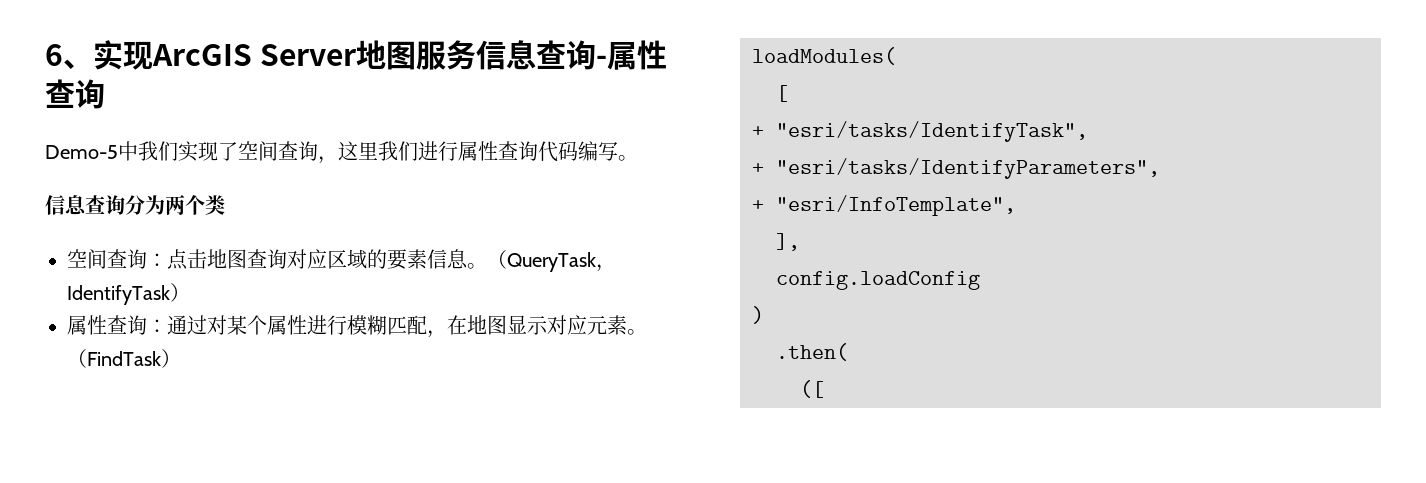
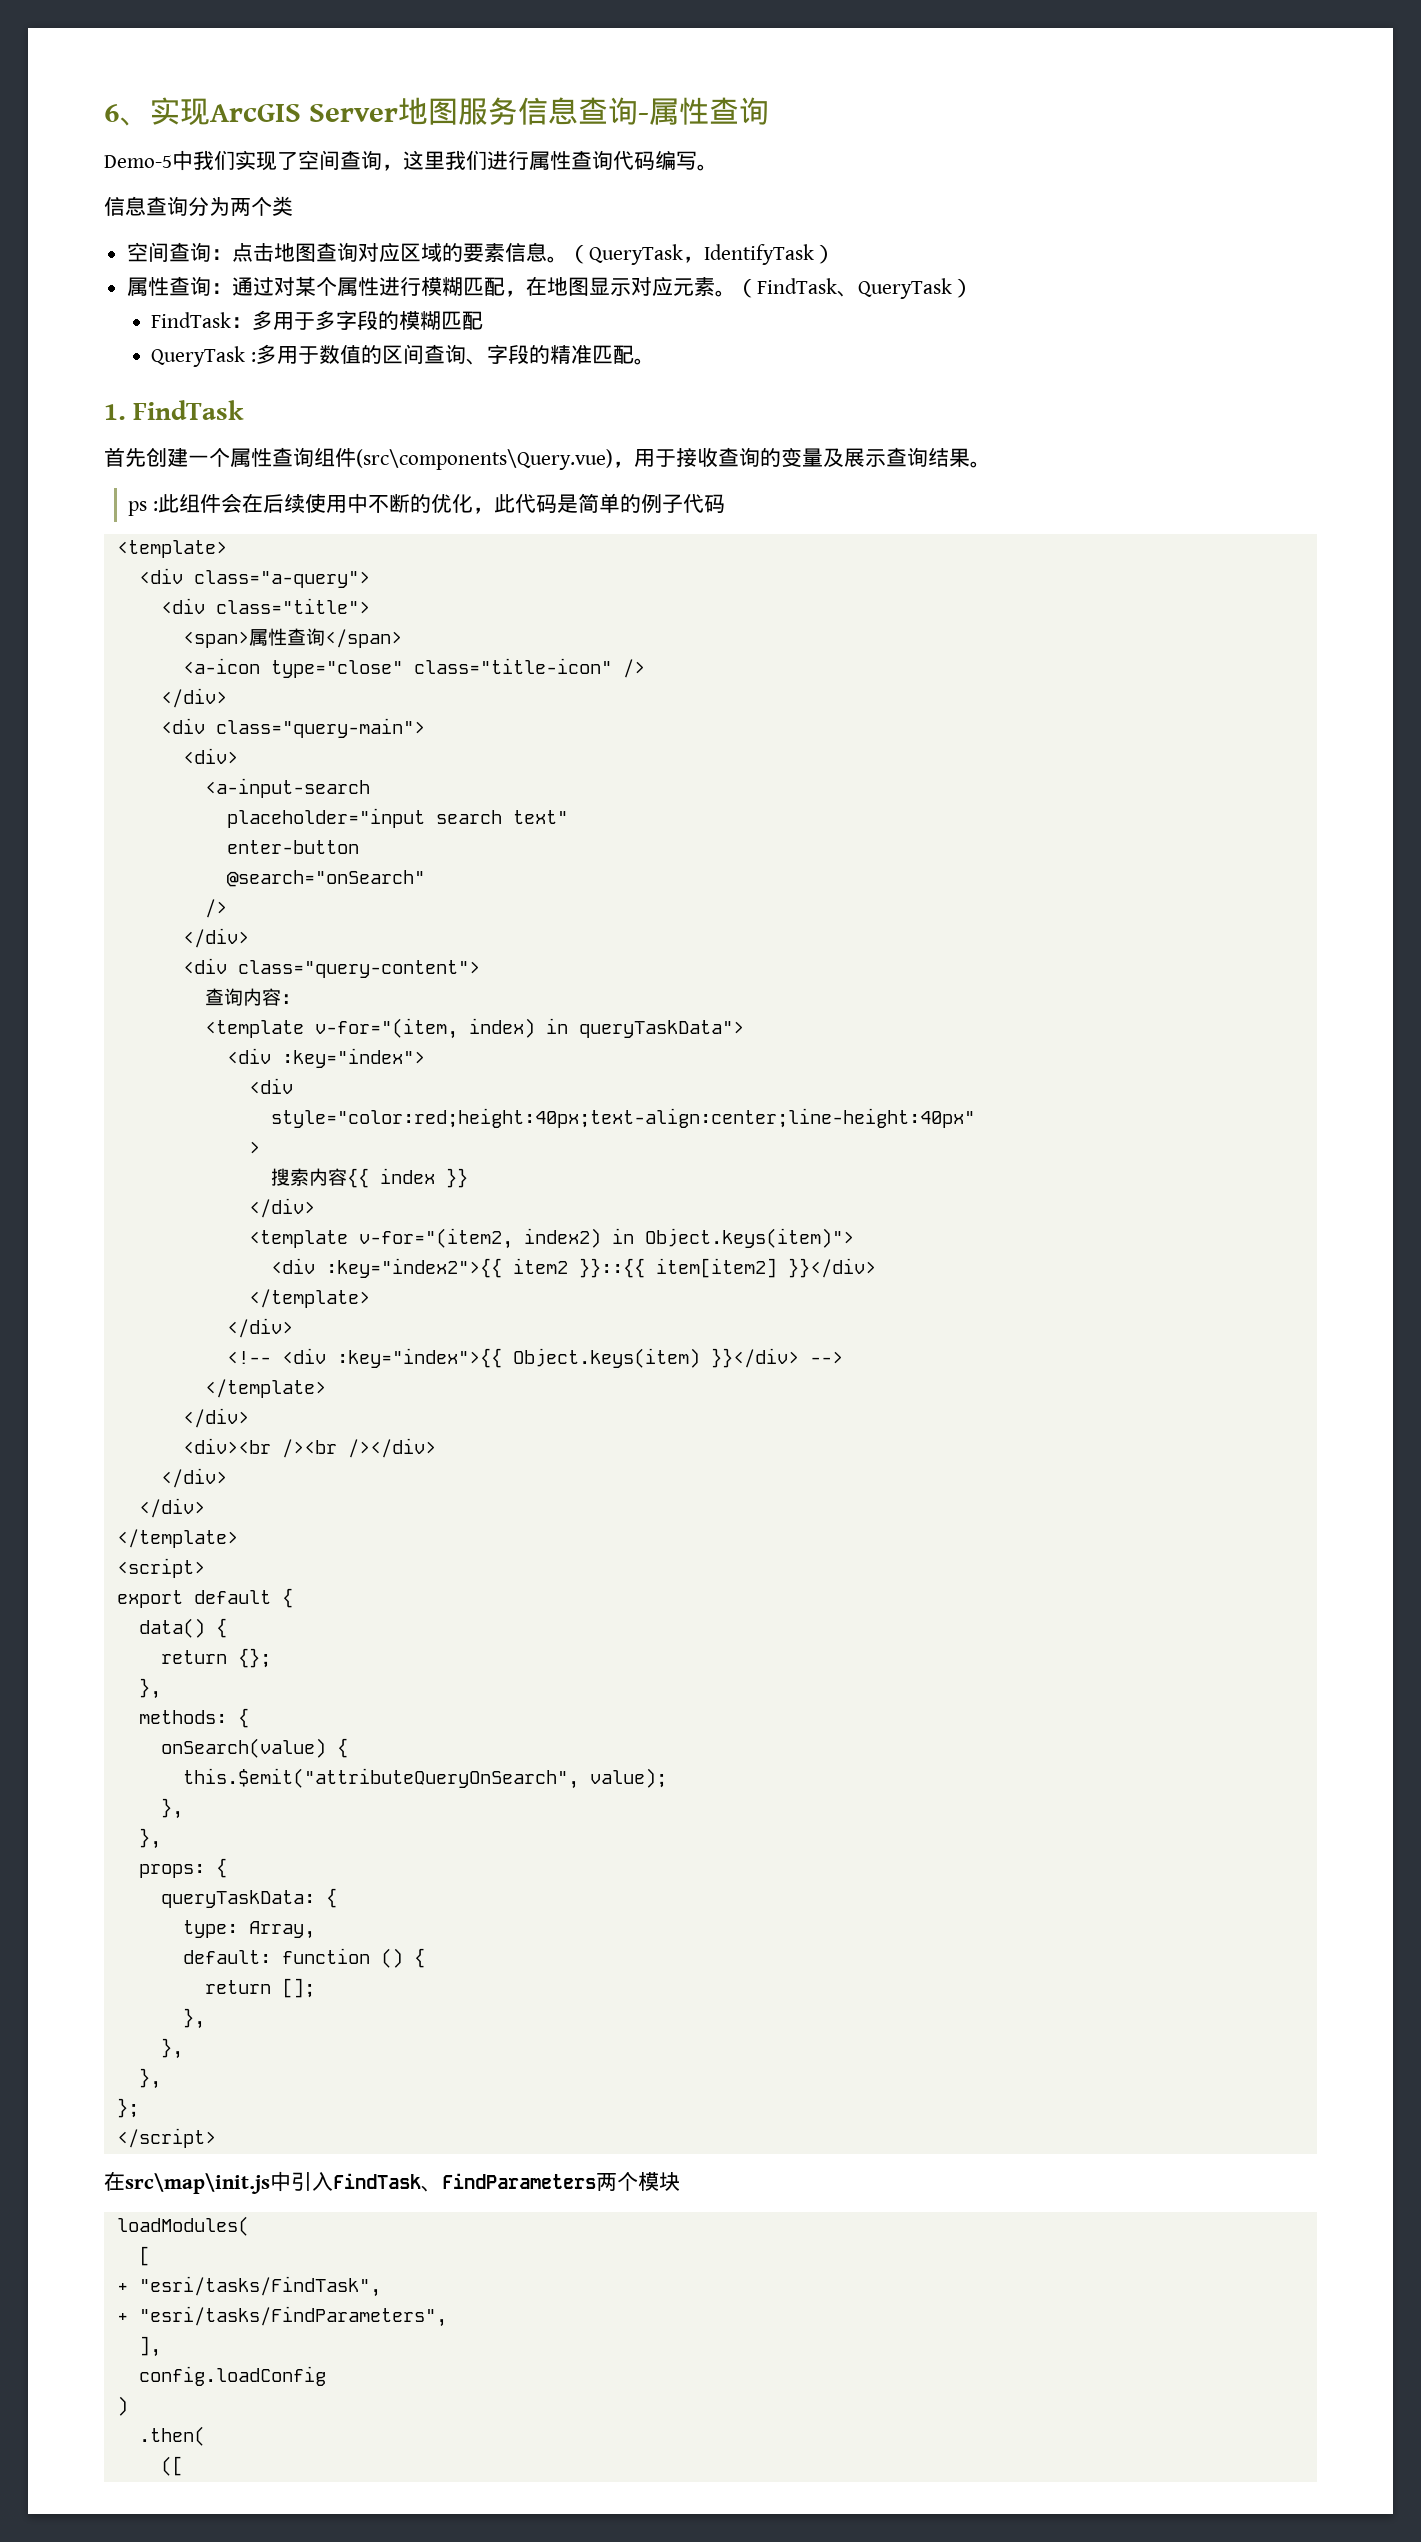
- （FindTask）
+ （FindTask、QueryTask）
+ FindTask：多用于多字段的模糊匹配
+ QueryTask :多用于数值的区间查询、字段的精准匹配。
+ 1. FindTask
+ 首先创建一个属性查询组件(src\components\Query.vue)，用于接收查询的变量及展示查询结果。
+ ps :此组件会在后续使用中不断的优化，此代码是简单的例子代码
+ <template>
+ <div class="a-query">
+ <div class="title">
+ <span>属性查询</span>
+ <a-icon type="close" class="title-icon" />
+ </div>
+ <div class="query-main">
+ <div>
+ <a-input-search
+ placeholder="input search text"
+ enter-button
+ @search="onSearch"
+ />
+ </div>
+ <div class="query-content">
+ 查询内容：
+ <template v-for="(item, index) in queryTaskData">
+ <div :key="index">
+ <div
+ style="color:red;height:40px;text-align:center;line-height:40px"
+ >
+ 搜索内容{{ index }}
+ </div>
+ <template v-for="(item2, index2) in Object.keys(item)">
+ <div :key="index2">{{ item2 }}::{{ item[item2] }}</div>
+ </template>
+ </div>
+ <!-- <div :key="index">{{ Object.keys(item) }}</div> -->
+ </template>
+ </div>
+ <div><br /><br /></div>
+ </div>
+ </div>
+ </template>
+ <script>
+ export default {
+ data() {
+ return {};
+ },
+ methods: {
+ onSearch(value) {
+ this.$emit("attributeQueryOnSearch", value);
+ },
+ },
+ props: {
+ queryTaskData: {
+ type: Array,
+ default: function () {
+ return [];
+ },
+ },
+ },
+ };
+ </script>
+ 在src\map\init.js中引入FindTask、FindParameters两个模块
- + "esri/tasks/IdentifyTask",
- + "esri/tasks/IdentifyParameters",
- + "esri/InfoTemplate",
+ + "esri/tasks/FindTask",
+ + "esri/tasks/FindParameters",

